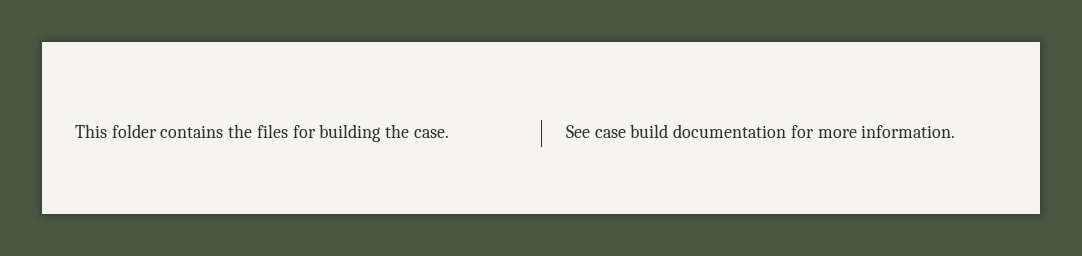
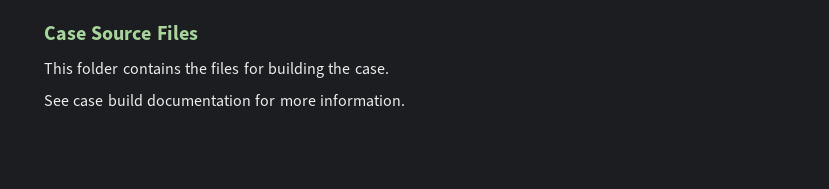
+ Case Source Files

